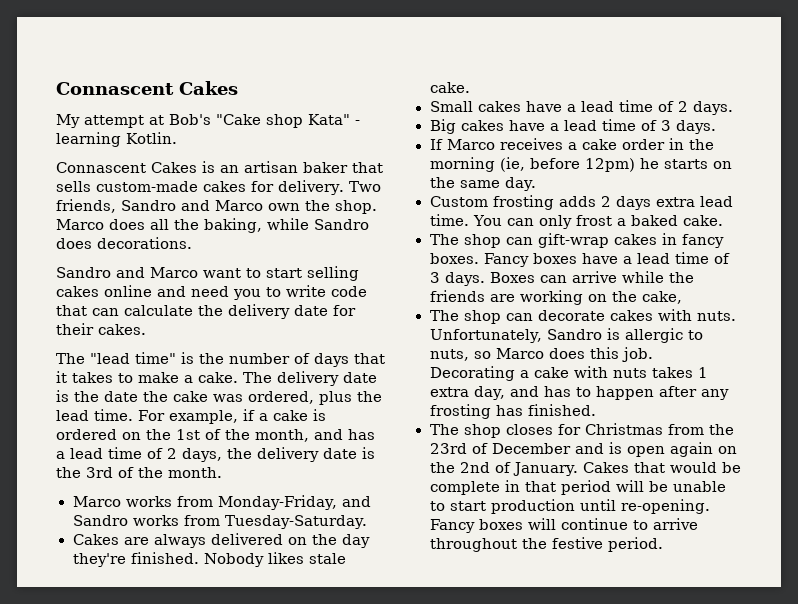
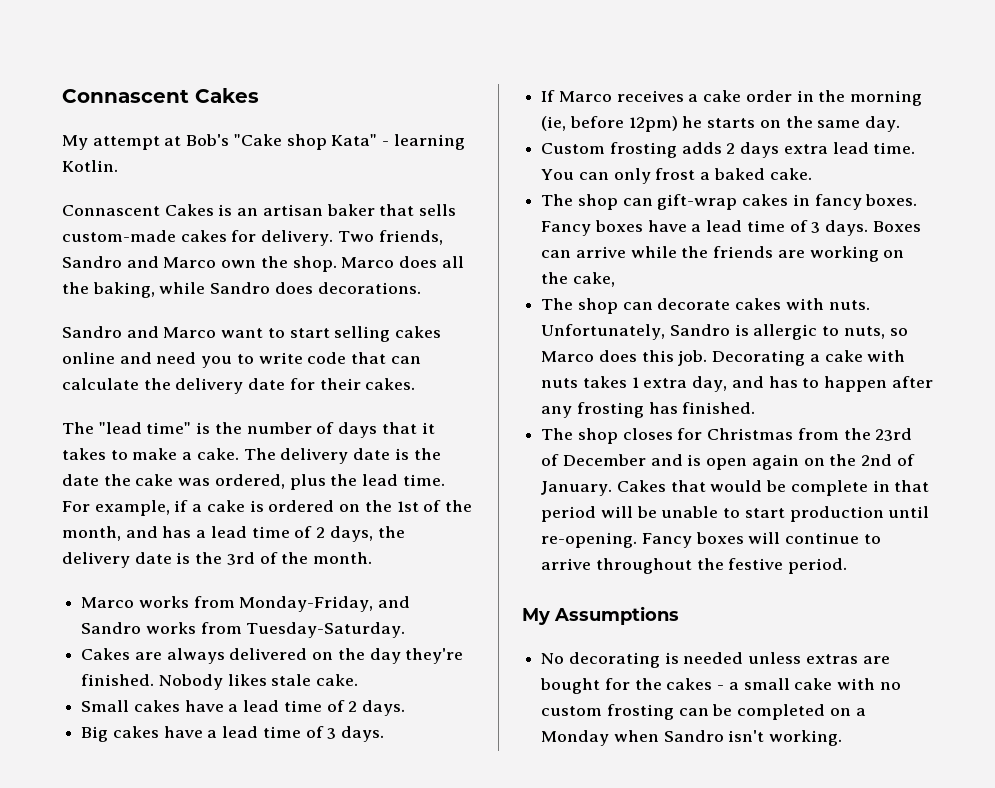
+ My Assumptions
+ No decorating is needed unless extras are bought for the cakes - a small cake with no custom frosting can be completed on a Monday when Sandro isn't working.

